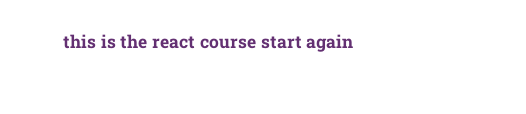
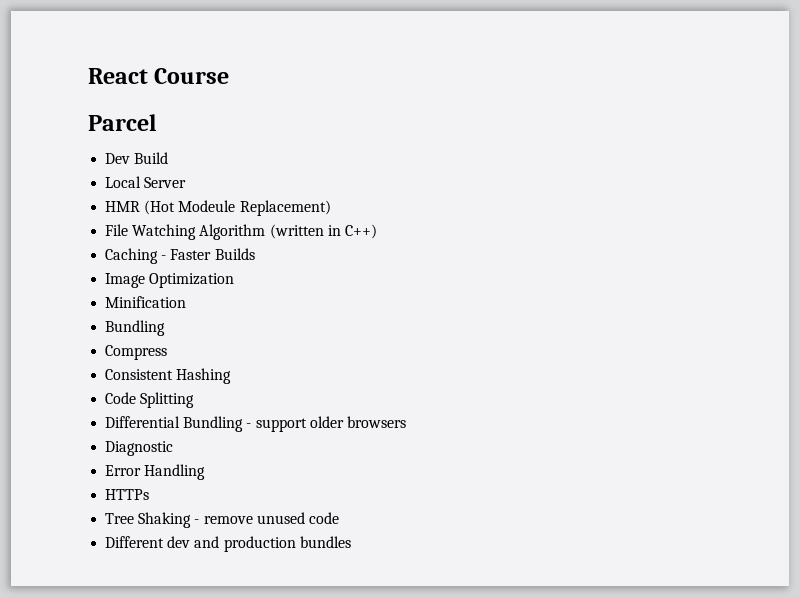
- this is the react course start again
+ React Course
+ Parcel
+ Dev Build
+ Local Server
+ HMR (Hot Modeule Replacement)
+ File Watching Algorithm (written in C++)
+ Caching - Faster Builds
+ Image Optimization
+ Minification
+ Bundling
+ Compress
+ Consistent Hashing
+ Code Splitting
+ Differential Bundling - support older browsers
+ Diagnostic
+ Error Handling
+ HTTPs
+ Tree Shaking - remove unused code
+ Different dev and production bundles

